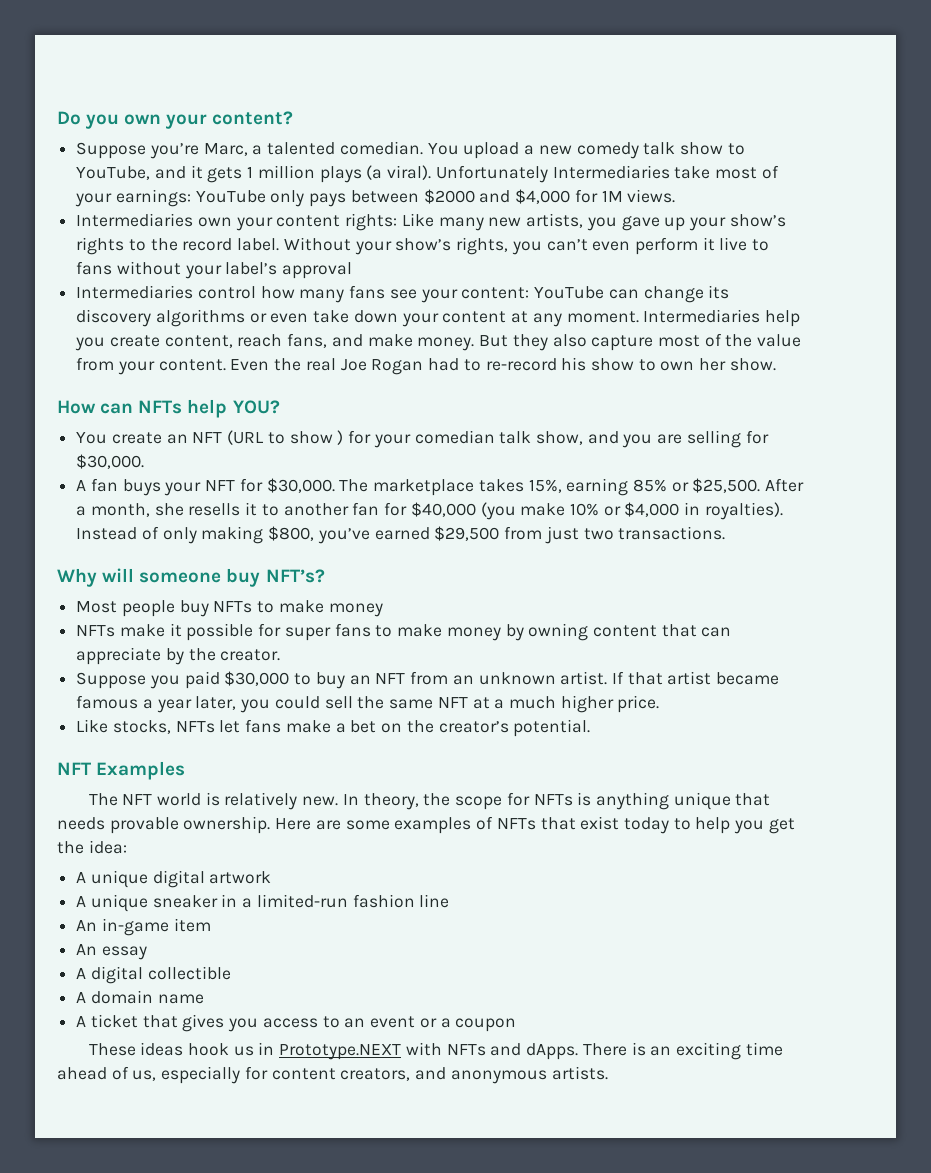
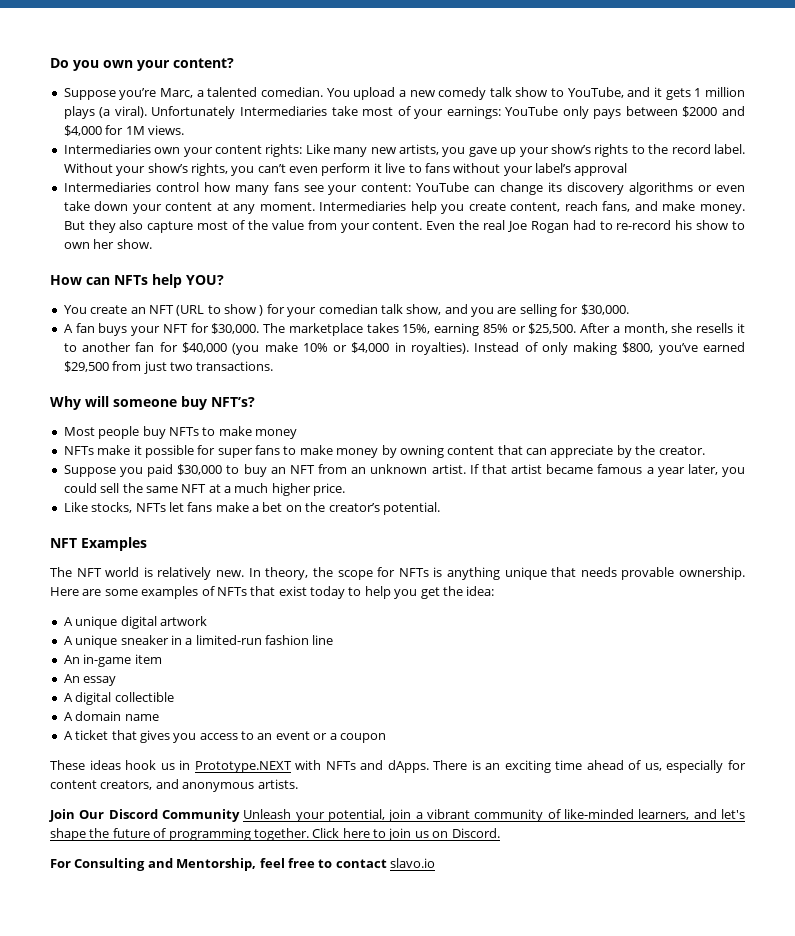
+ Join Our Discord Community Unleash your potential, join a vibrant community of like-minded learners, and let's shape the future of programming together. Click here to join us on Discord.
+ For Consulting and Mentorship, feel free to contact slavo.io

